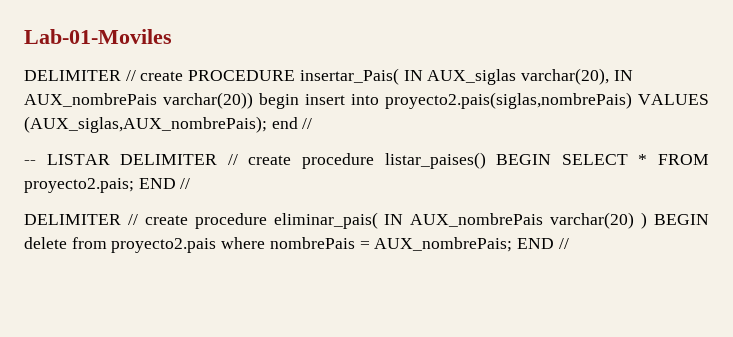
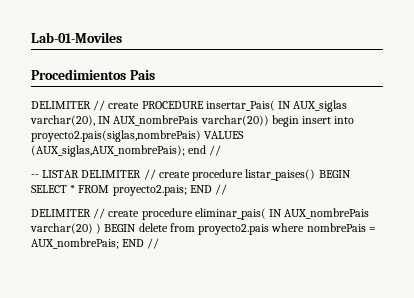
+ Procedimientos Pais

